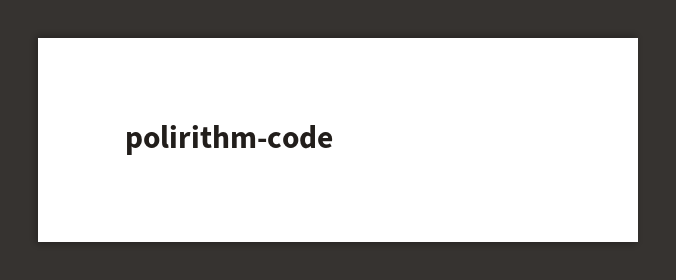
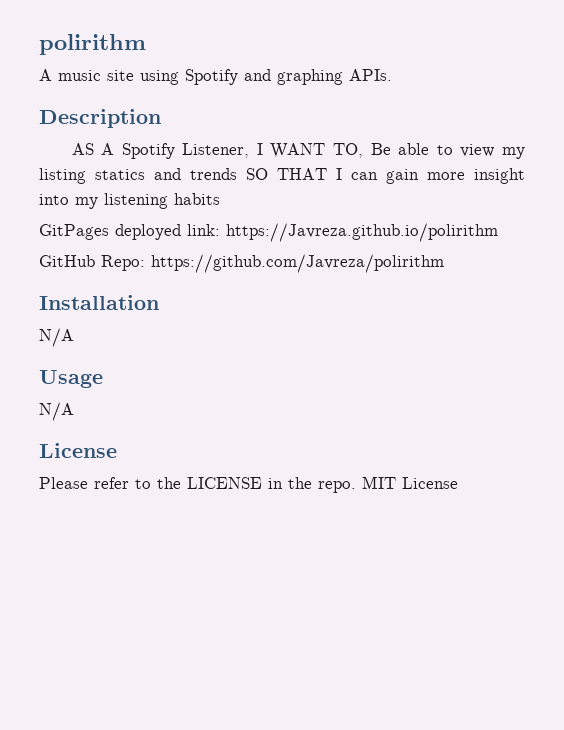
- polirithm-code
+ polirithm
+ A music site using Spotify and graphing APIs.
+ Description
+ AS A Spotify Listener, I WANT TO, Be able to view my listing statics and trends SO THAT I can gain more insight into my listening habits
+ GitPages deployed link: https://Javreza.github.io/polirithm
+ GitHub Repo: https://github.com/Javreza/polirithm
+ Installation
+ N/A
+ Usage
+ N/A
+ License
+ Please refer to the LICENSE in the repo. MIT License

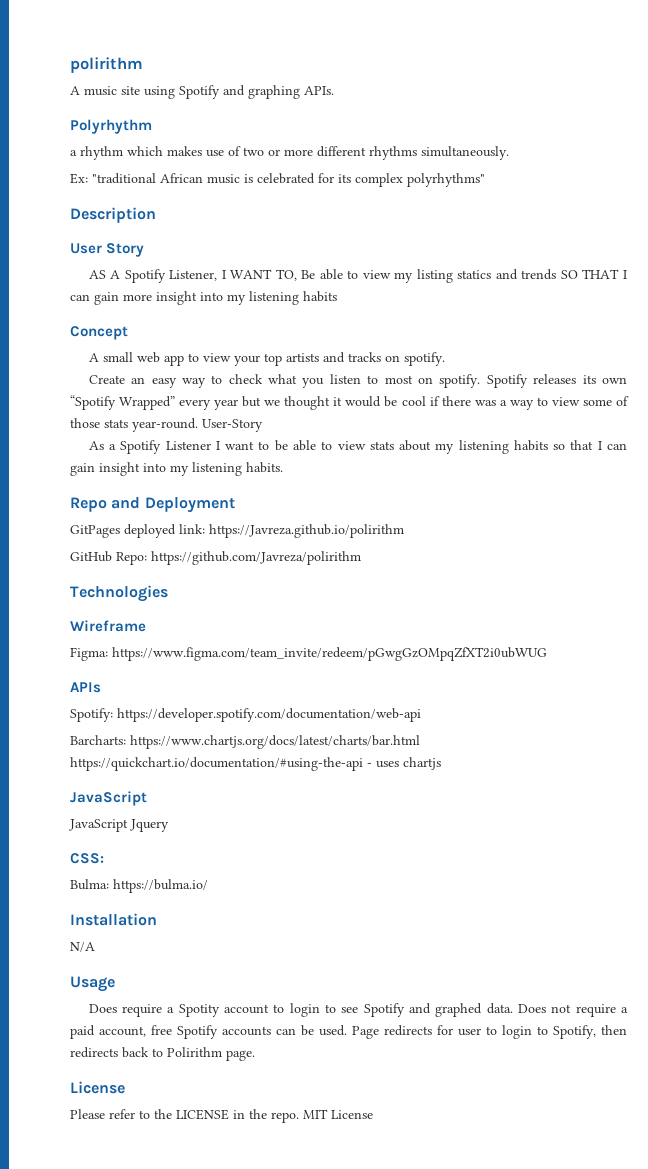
+ Polyrhythm
+ a rhythm which makes use of two or more different rhythms simultaneously.
+ Ex: "traditional African music is celebrated for its complex polyrhythms"
+ User Story
+ Concept
+ A small web app to view your top artists and tracks on spotify.
+ Create an easy way to check what you listen to most on spotify. Spotify releases its own “Spotify Wrapped” every year but we thought it would be cool if there was a way to view some of those stats year-round. User-Story
+ As a Spotify Listener I want to be able to view stats about my listening habits so that I can gain insight into my listening habits.
+ Repo and Deployment
+ Technologies
+ Wireframe
+ Figma: https://www.figma.com/team_invite/redeem/pGwgGzOMpqZfXT2i0ubWUG
+ APIs
+ Spotify: https://developer.spotify.com/documentation/web-api
+ Barcharts: https://www.chartjs.org/docs/latest/charts/bar.html https://quickchart.io/documentation/#using-the-api - uses chartjs
+ JavaScript
+ JavaScript Jquery
+ CSS:
+ Bulma: https://bulma.io/
  Installation
  N/A
  Usage
- N/A
+ Does require a Spotity account to login to see Spotify and graphed data. Does not require a paid account, free Spotify accounts can be used. Page redirects for user to login to Spotify, then redirects back to Polirithm page.

